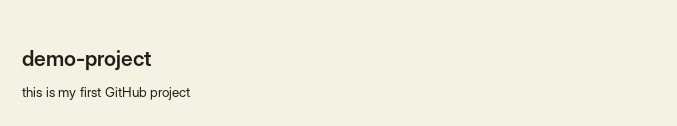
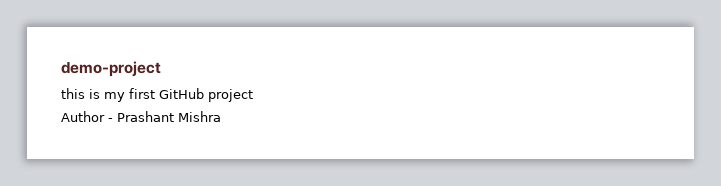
+ Author - Prashant Mishra

